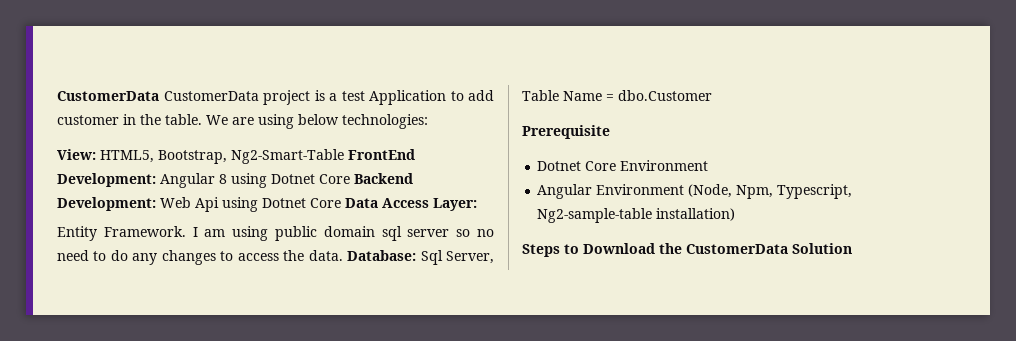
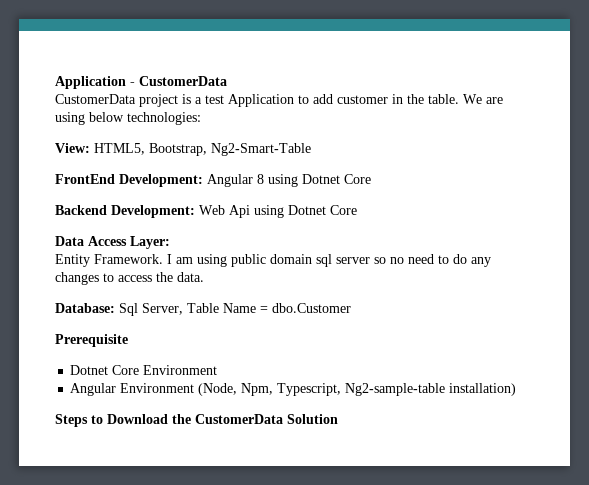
- CustomerData CustomerData project is a test Application to add customer in the table.
+ Application - CustomerData
+ CustomerData project is a test Application to add customer in the table.
- View: HTML5, Bootstrap, Ng2-Smart-Table FrontEnd Development: Angular 8 using Dotnet Core Backend Development: Web Api using Dotnet Core Data Access Layer:
+ View: HTML5, Bootstrap, Ng2-Smart-Table
+ FrontEnd Development: Angular 8 using Dotnet Core
+ Backend Development: Web Api using Dotnet Core
+ Data Access Layer:
- I am using public domain sql server so no need to do any changes to access the data. Database: Sql Server, Table Name = dbo.Customer
+ I am using public domain sql server so no need to do any changes to access the data.
+ Database: Sql Server, Table Name = dbo.Customer

